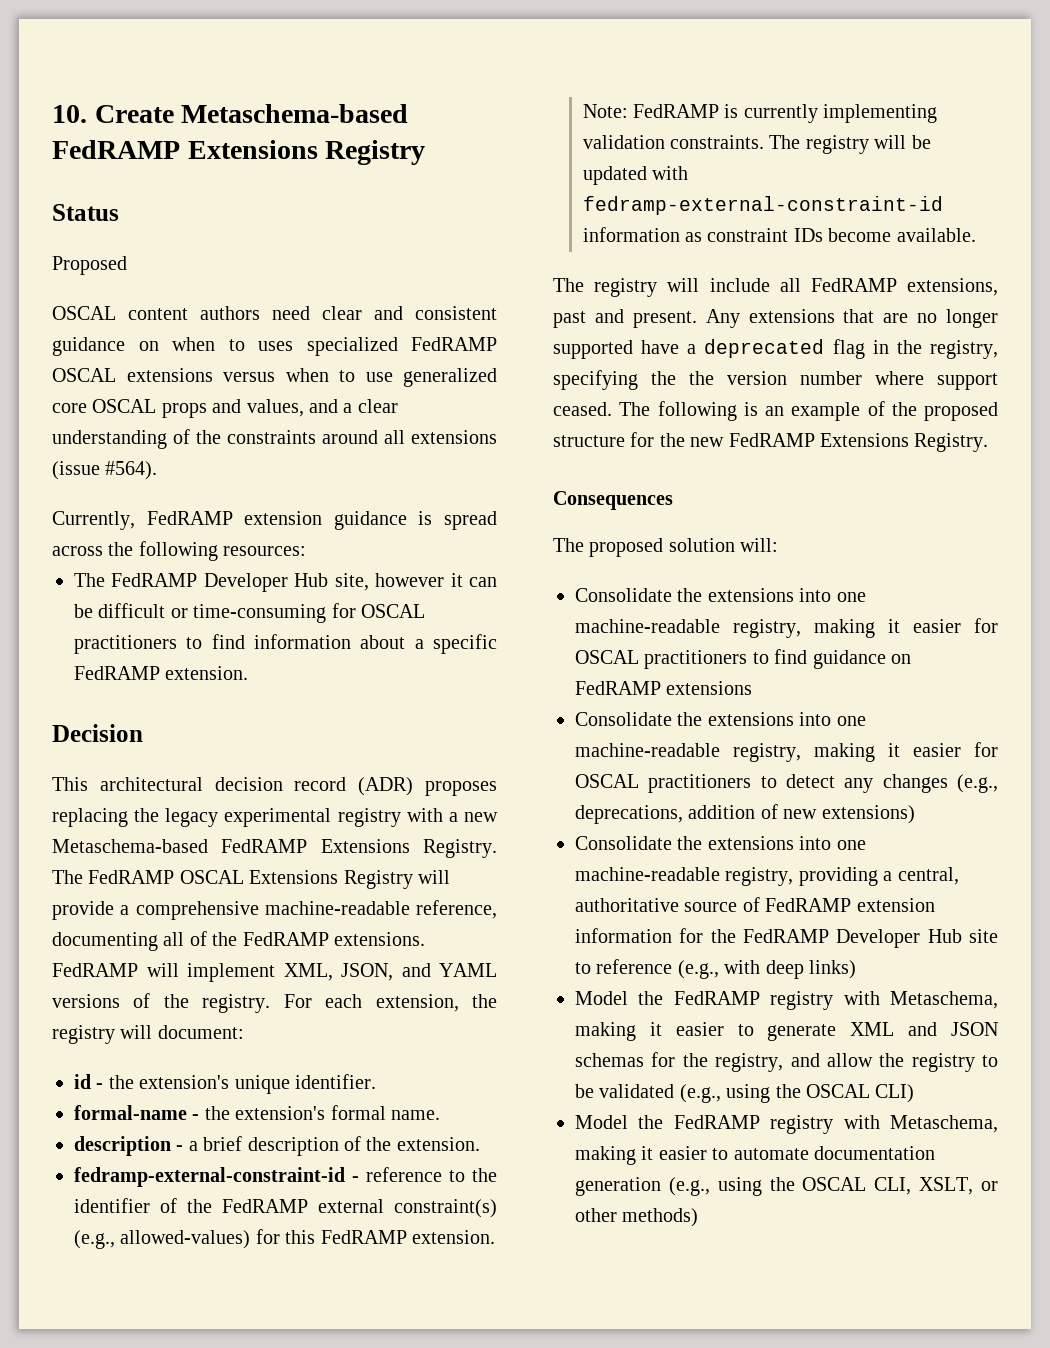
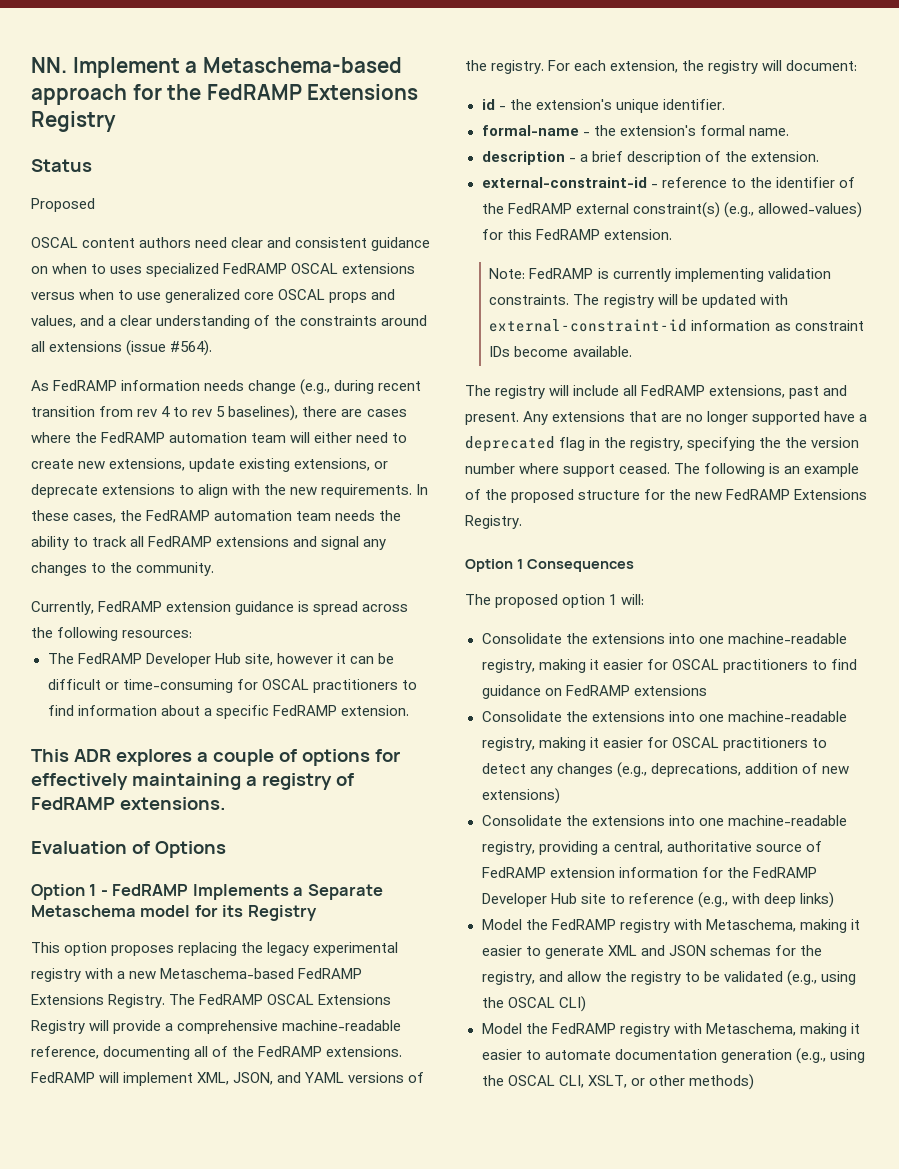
- 10. Create Metaschema-based FedRAMP Extensions Registry
+ NN. Implement a Metaschema-based approach for the FedRAMP Extensions Registry
+ As FedRAMP information needs change (e.g., during recent transition from rev 4 to rev 5 baselines), there are cases where the FedRAMP automation team will either need to create new extensions, update existing extensions, or deprecate extensions to align with the new requirements. In these cases, the FedRAMP automation team needs the ability to track all FedRAMP extensions and signal any changes to the community.
- Decision
- This architectural decision record (ADR) proposes replacing the legacy experimental registry with a new Metaschema-based FedRAMP Extensions Registry.
+ This ADR explores a couple of options for effectively maintaining a registry of FedRAMP extensions.
+ Evaluation of Options
+ Option 1 - FedRAMP Implements a Separate Metaschema model for its Registry
+ This option proposes replacing the legacy experimental registry with a new Metaschema-based FedRAMP Extensions Registry.
- fedramp-external-constraint-id - reference to the identifier of the FedRAMP external constraint(s) (e.g., allowed-values) for this FedRAMP extension.
+ external-constraint-id - reference to the identifier of the FedRAMP external constraint(s) (e.g., allowed-values) for this FedRAMP extension.
- The registry will be updated with fedramp-external-constraint-id information as constraint IDs become available.
+ The registry will be updated with external-constraint-id information as constraint IDs become available.
- Consequences
+ Option 1 Consequences
- The proposed solution will:
+ The proposed option 1 will:

